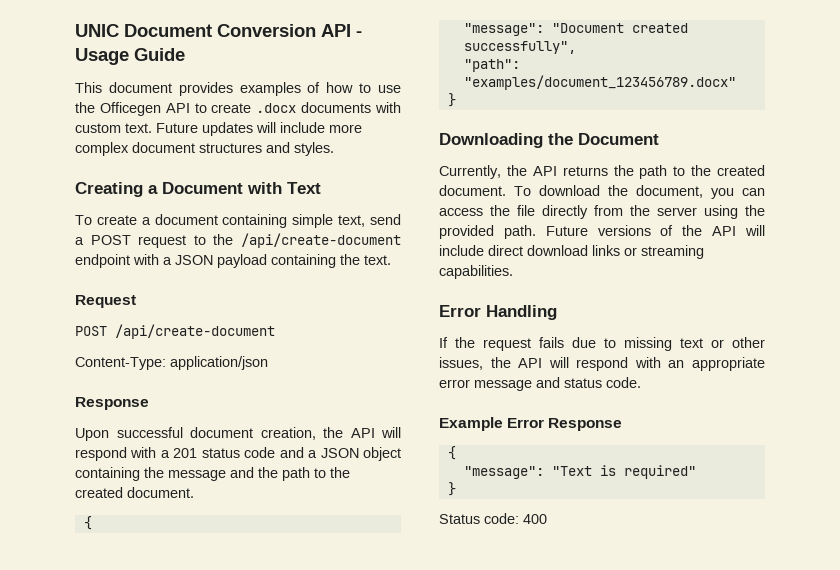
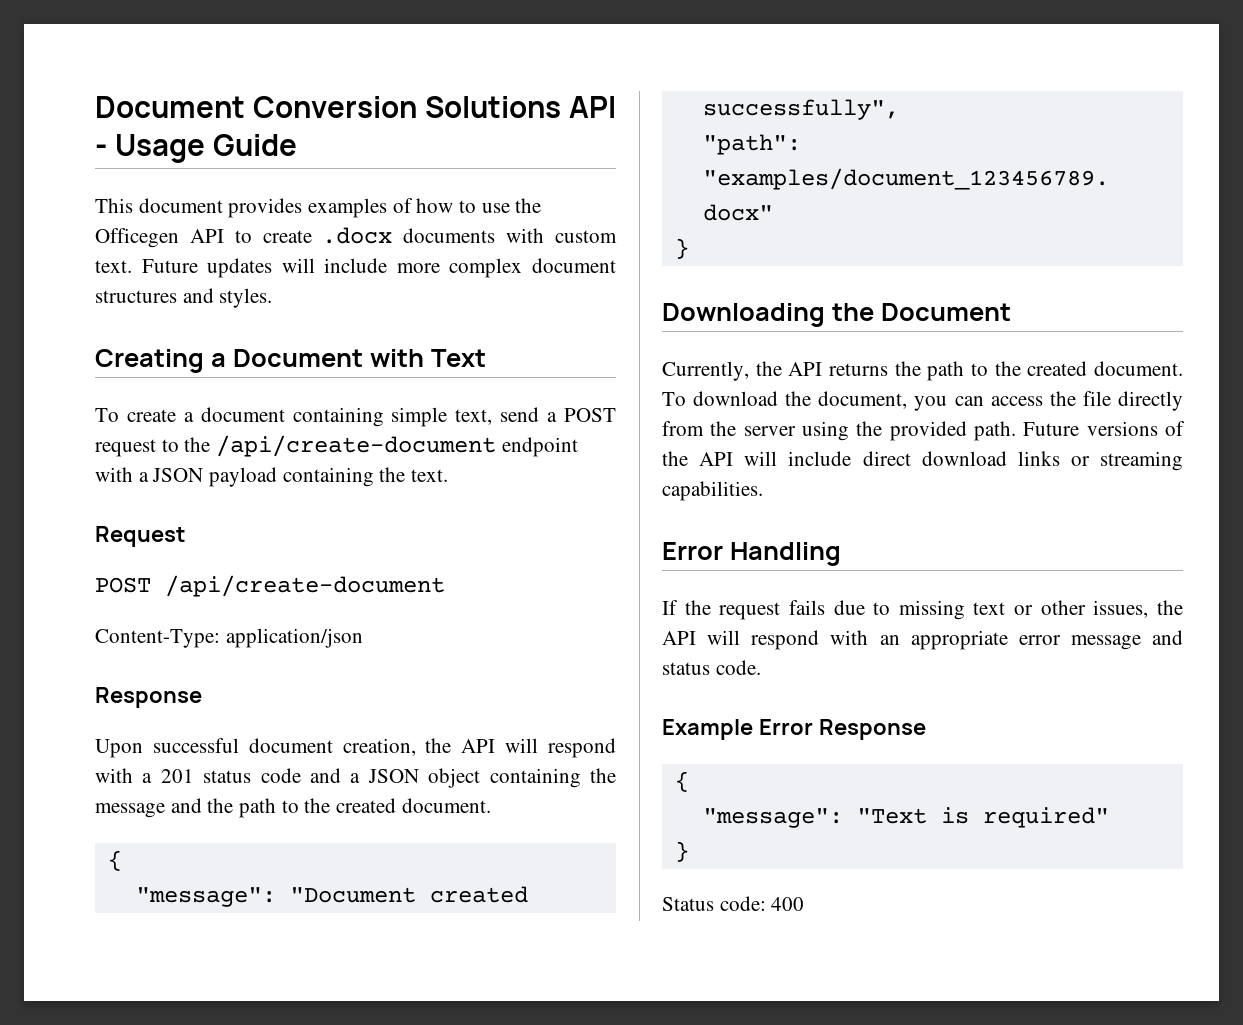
- UNIC Document Conversion API - Usage Guide
+ Document Conversion Solutions API - Usage Guide

